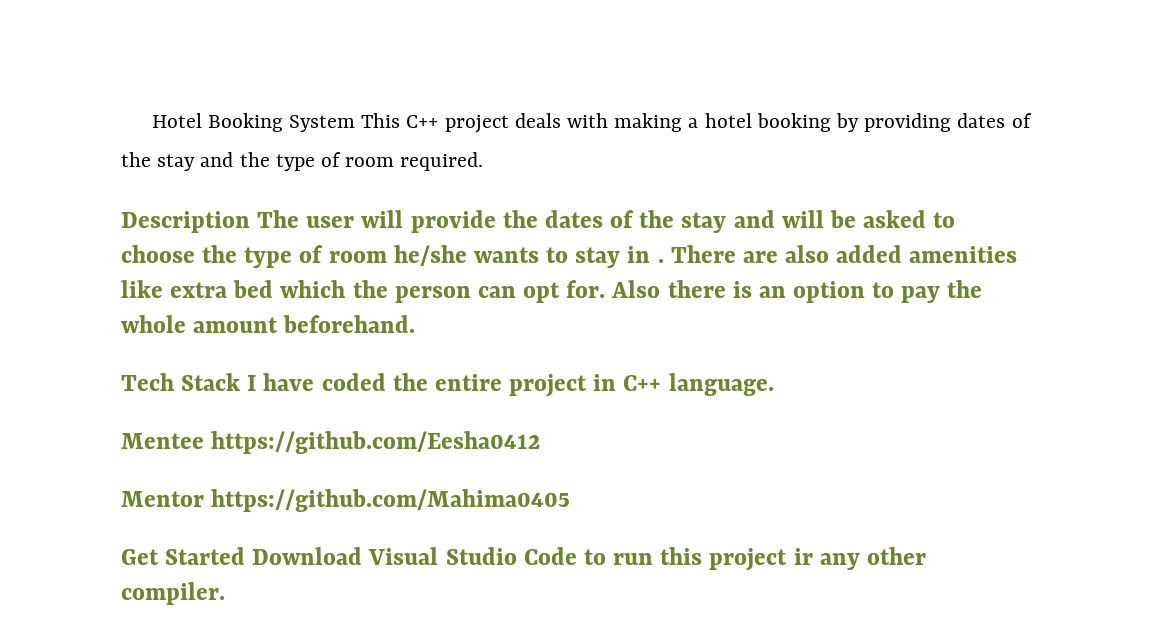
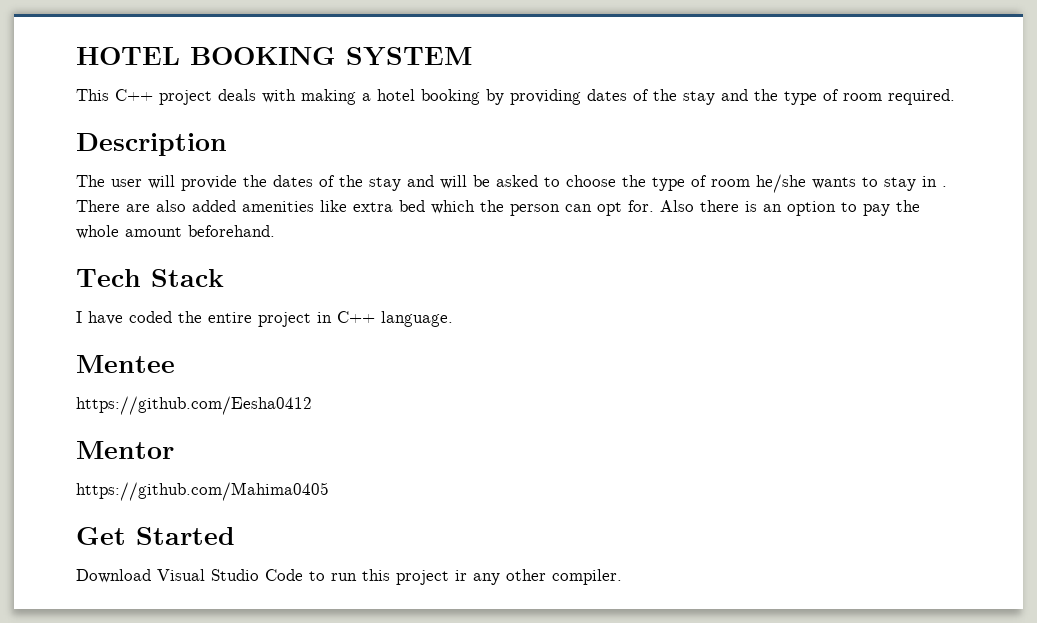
- Hotel Booking System This C++ project deals with making a hotel booking by providing dates of the stay and the type of room required.
+ HOTEL BOOKING SYSTEM
+ This C++ project deals with making a hotel booking by providing dates of the stay and the type of room required.
- Description The user will provide the dates of the stay and will be asked to choose the type of room he/she wants to stay in .
+ Description
+ The user will provide the dates of the stay and will be asked to choose the type of room he/she wants to stay in .
- Tech Stack I have coded the entire project in C++ language.
+ Tech Stack
+ I have coded the entire project in C++ language.
- Mentee https://github.com/Eesha0412
+ Mentee
+ https://github.com/Eesha0412
- Mentor https://github.com/Mahima0405
+ Mentor
+ https://github.com/Mahima0405
- Get Started Download Visual Studio Code to run this project ir any other compiler.
+ Get Started
+ Download Visual Studio Code to run this project ir any other compiler.

